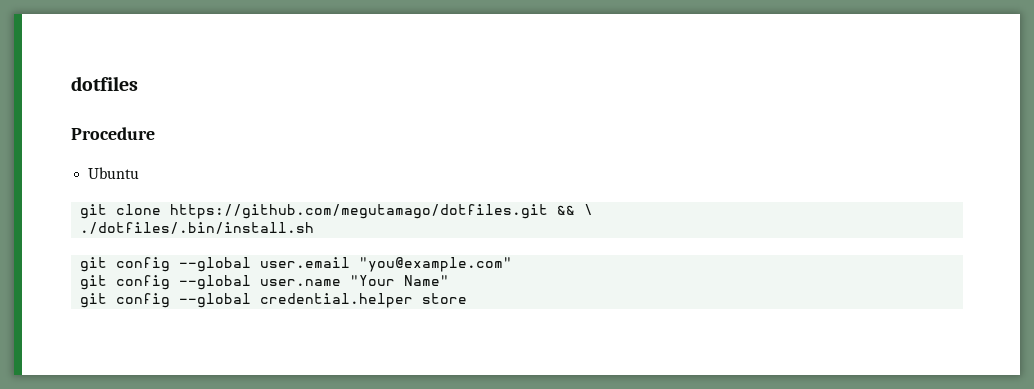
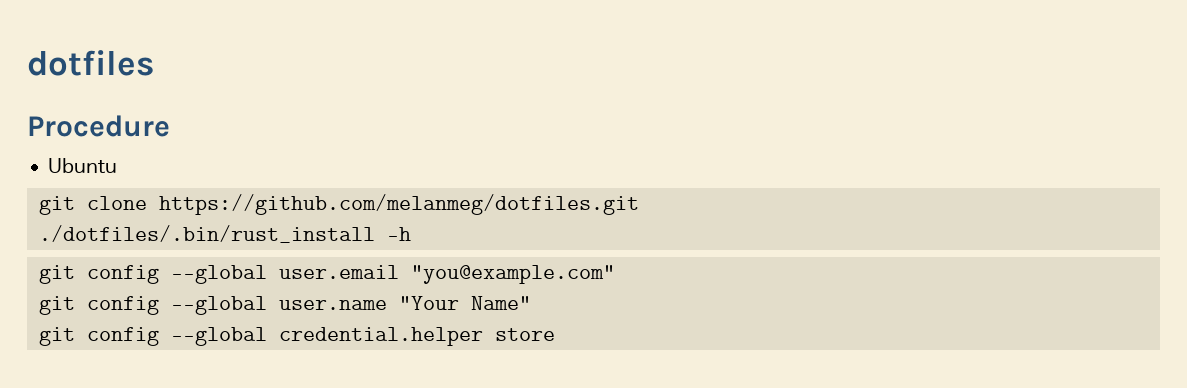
- git clone https://github.com/megutamago/dotfiles.git && \
- ./dotfiles/.bin/install.sh
+ git clone https://github.com/melanmeg/dotfiles.git
+ ./dotfiles/.bin/rust_install -h

